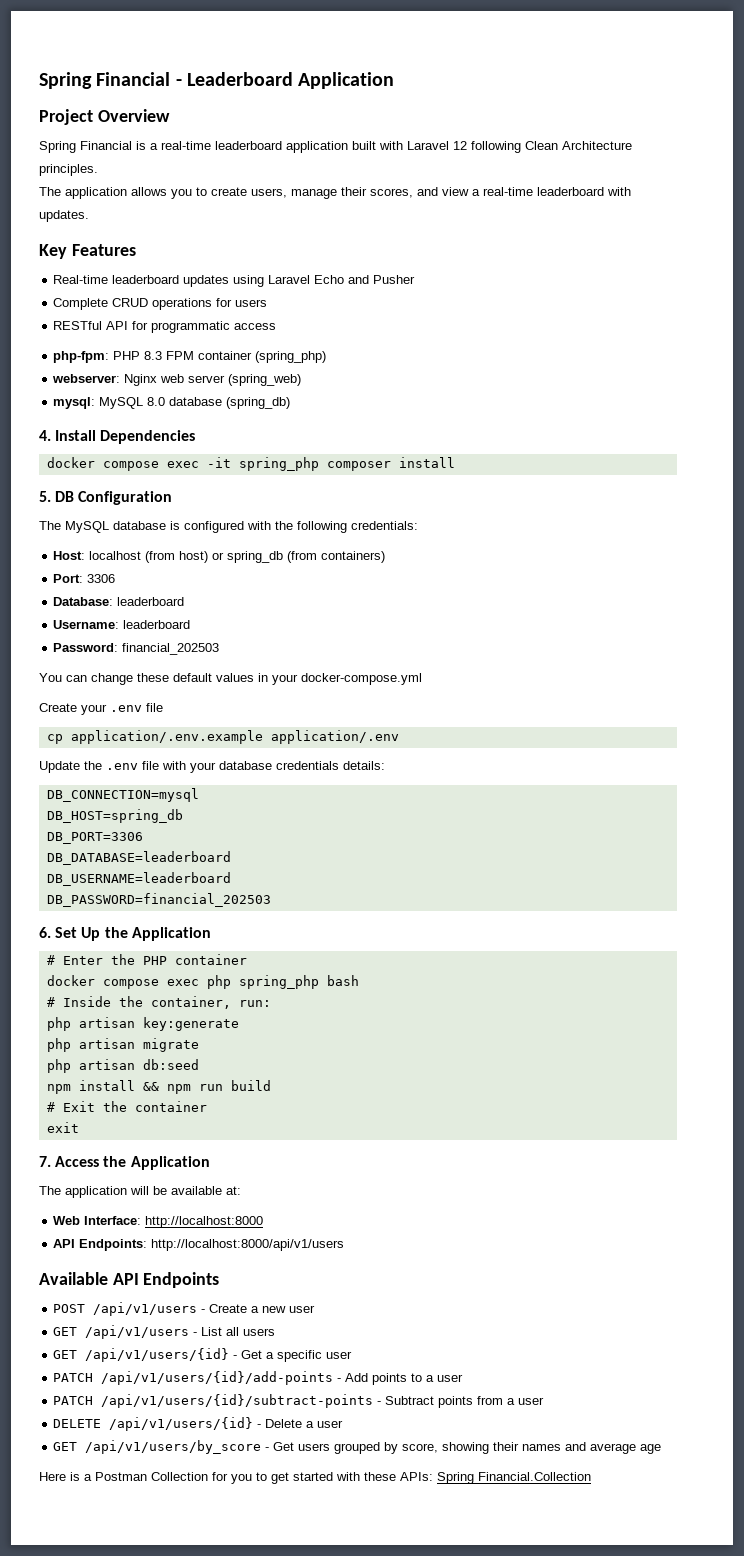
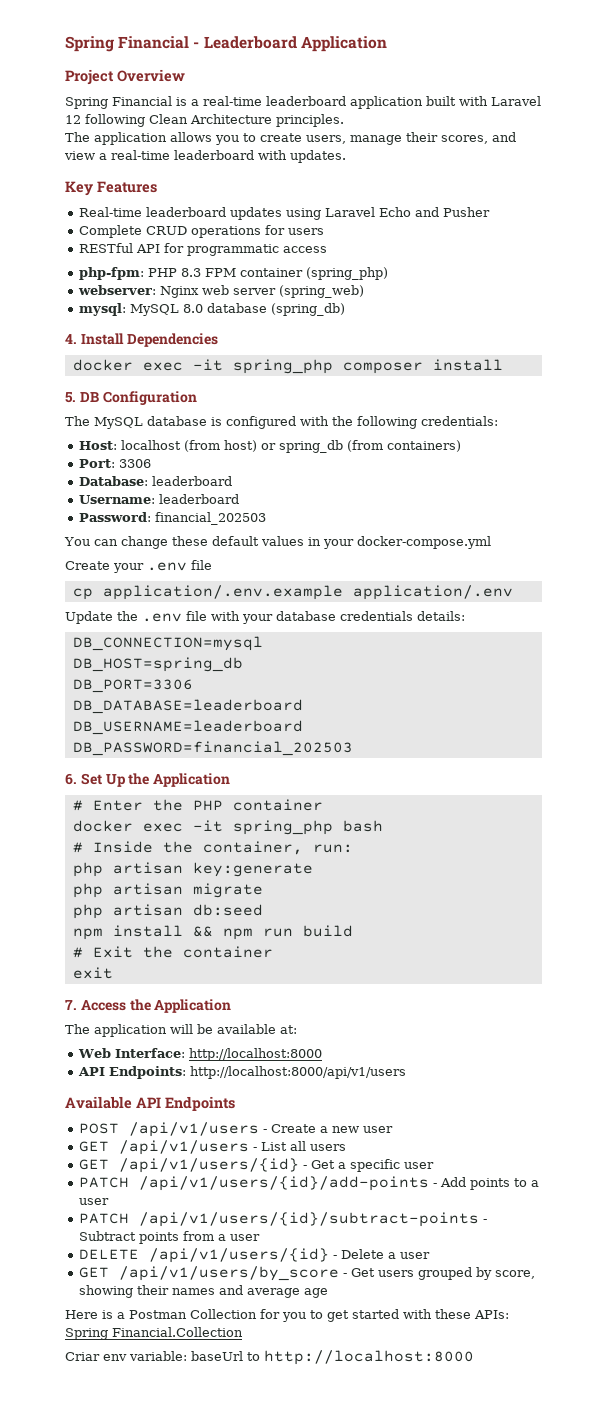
- docker compose exec -it spring_php composer install
+ docker exec -it spring_php composer install
- docker compose exec php spring_php bash
+ docker exec -it spring_php bash
+ Criar env variable: baseUrl to http://localhost:8000

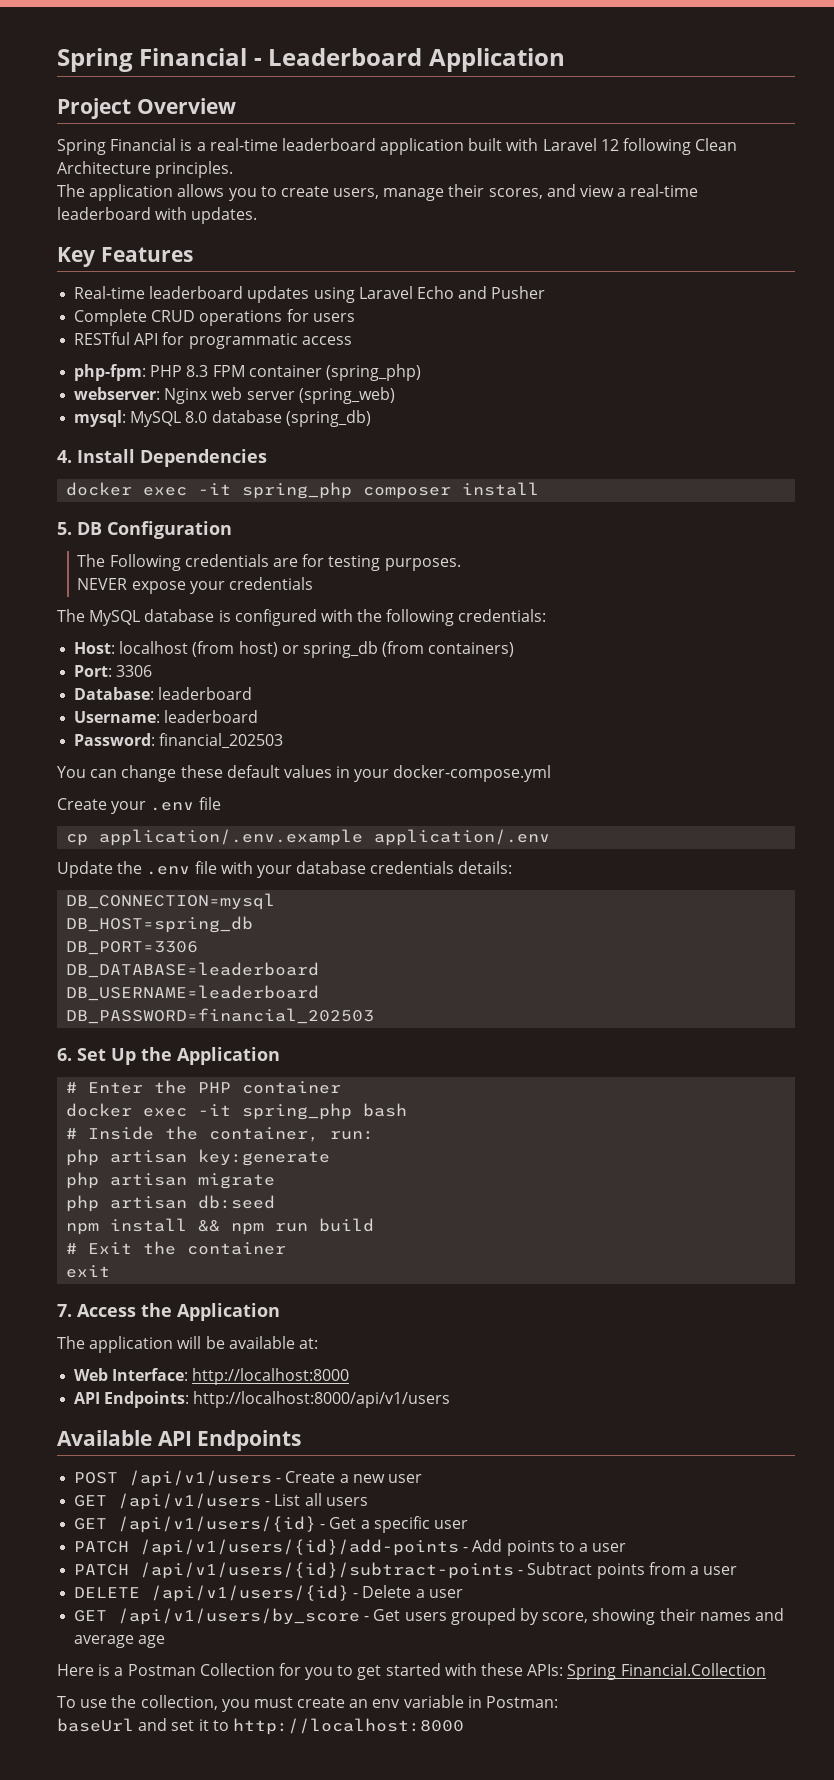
+ The Following credentials are for testing purposes.
+ NEVER expose your credentials
- Criar env variable: baseUrl to http://localhost:8000
+ To use the collection, you must create an env variable in Postman:
+ baseUrl and set it to http://localhost:8000

